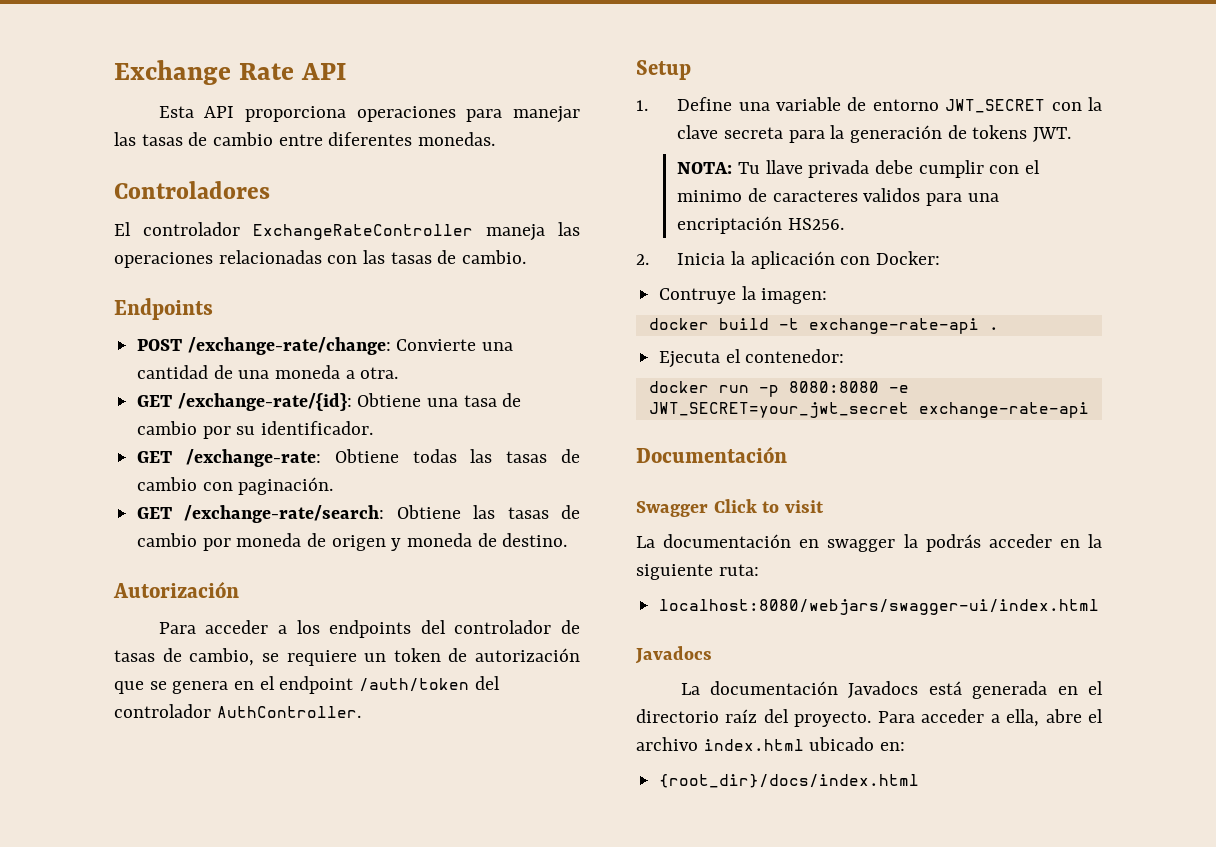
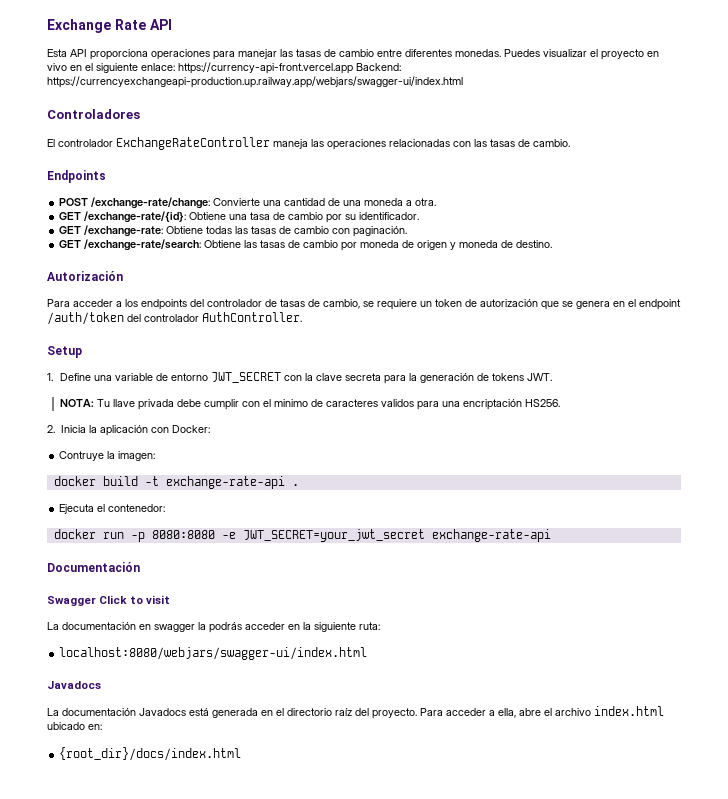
+ Puedes visualizar el proyecto en vivo en el siguiente enlace: https://currency-api-front.vercel.app Backend: https://currencyexchangeapi-production.up.railway.app/webjars/swagger-ui/index.html

